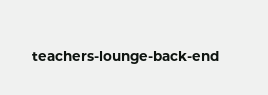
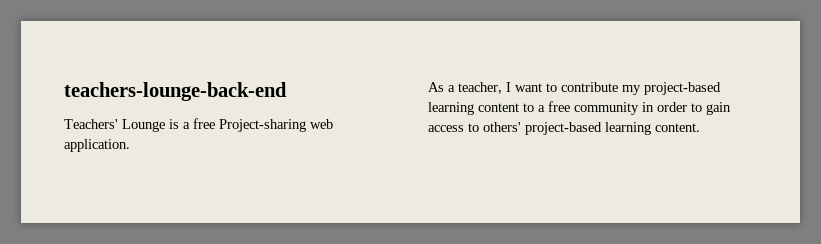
+ Teachers' Lounge is a free Project-sharing web application.
+ As a teacher, I want to contribute my project-based learning content to a free community in order to gain access to others' project-based learning content.

